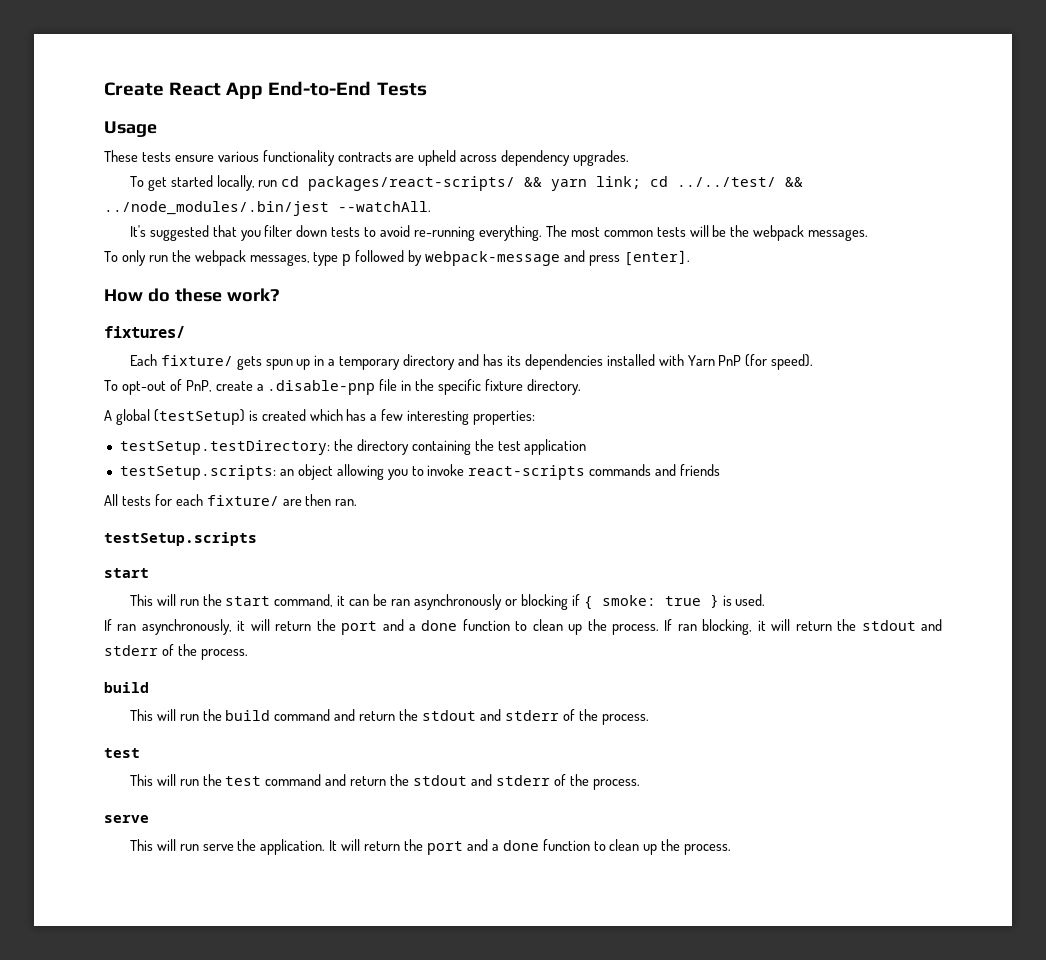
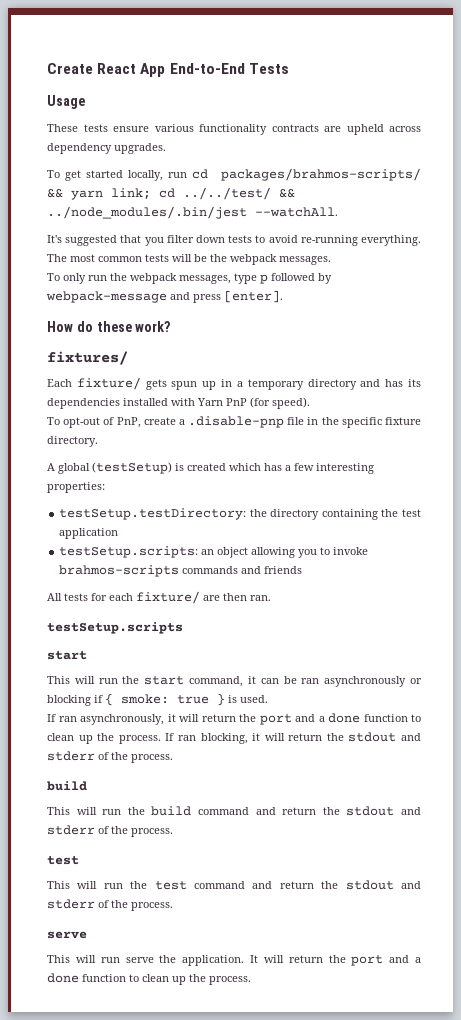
- To get started locally, run cd packages/react-scripts/ && yarn link; cd ../../test/ && ../node_modules/.bin/jest --watchAll.
+ To get started locally, run cd packages/brahmos-scripts/ && yarn link; cd ../../test/ && ../node_modules/.bin/jest --watchAll.
- testSetup.scripts: an object allowing you to invoke react-scripts commands and friends
+ testSetup.scripts: an object allowing you to invoke brahmos-scripts commands and friends

